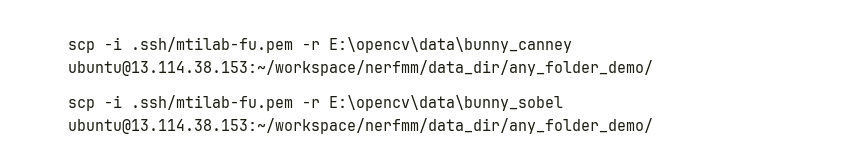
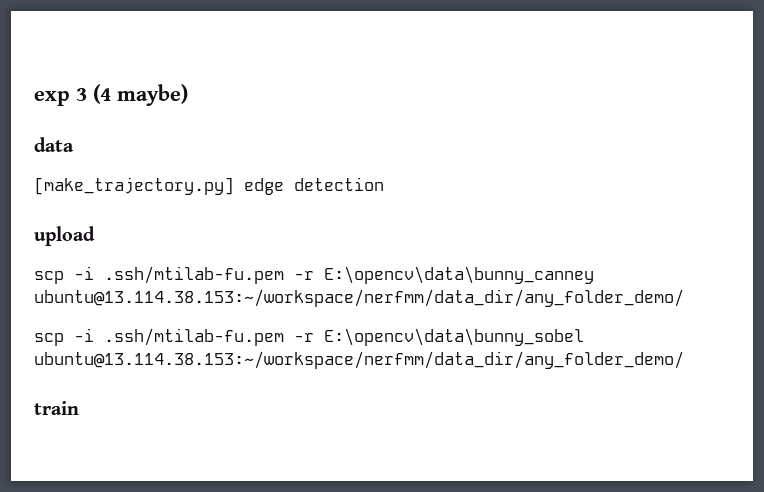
+ exp 3 (4 maybe)
+ data
+ [make_trajectory.py] edge detection
+ upload
+ train

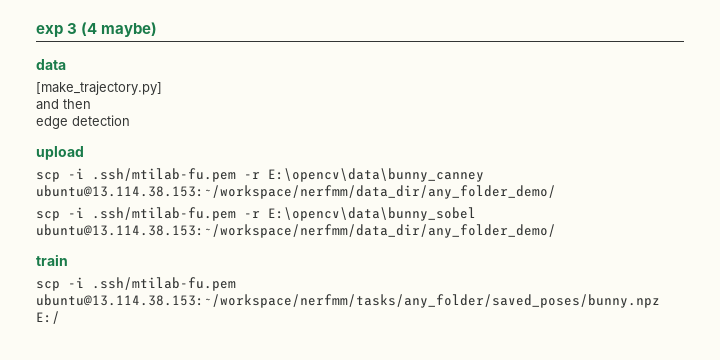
- [make_trajectory.py] edge detection
+ [make_trajectory.py]
+ and then
+ edge detection
+ scp -i .ssh/mtilab-fu.pem ubuntu@13.114.38.153:~/workspace/nerfmm/tasks/any_folder/saved_poses/bunny.npz E:/

